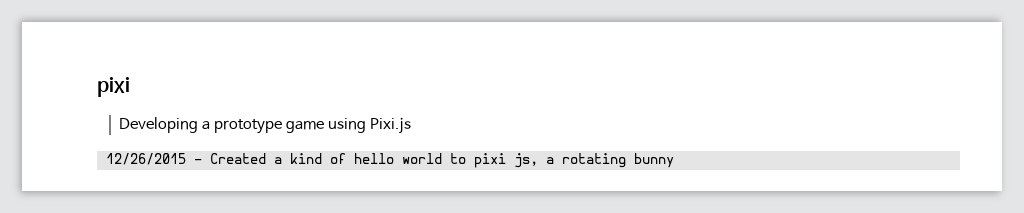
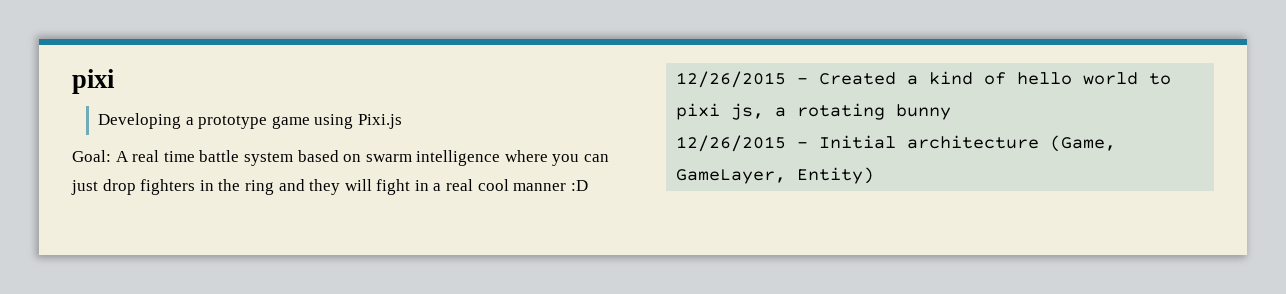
+ Goal: A real time battle system based on swarm intelligence where you can just drop fighters in the ring and they will fight in a real cool manner :D
+ 12/26/2015 - Initial architecture (Game, GameLayer, Entity)

